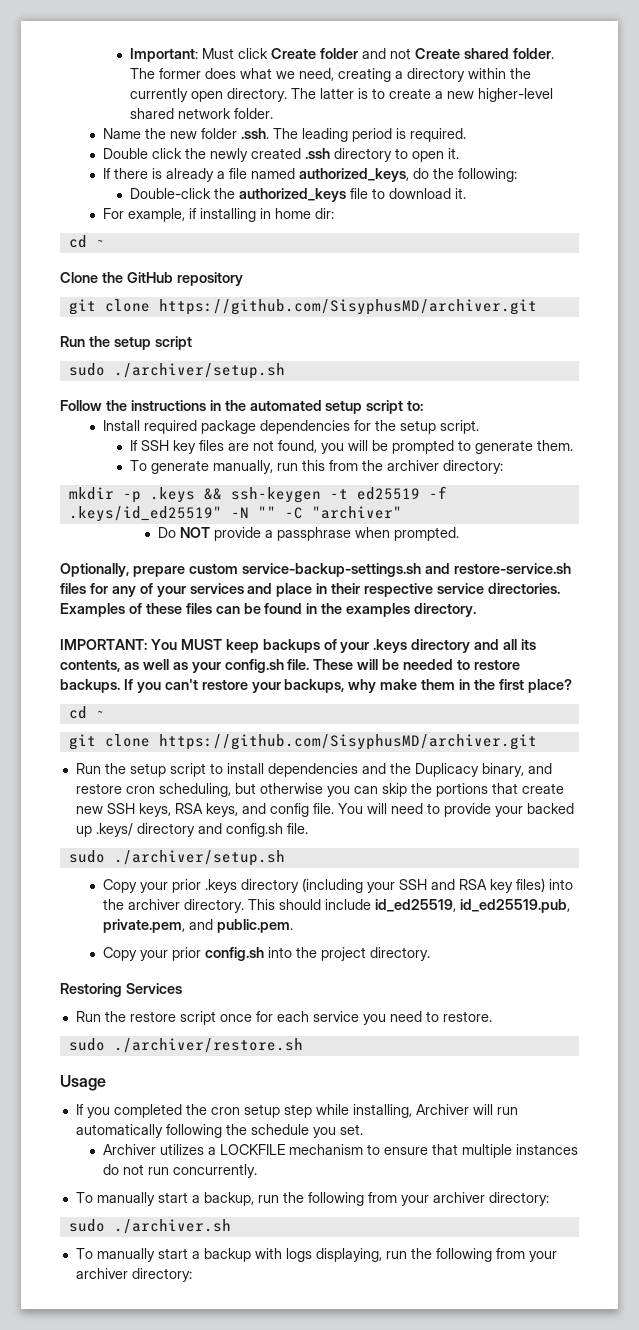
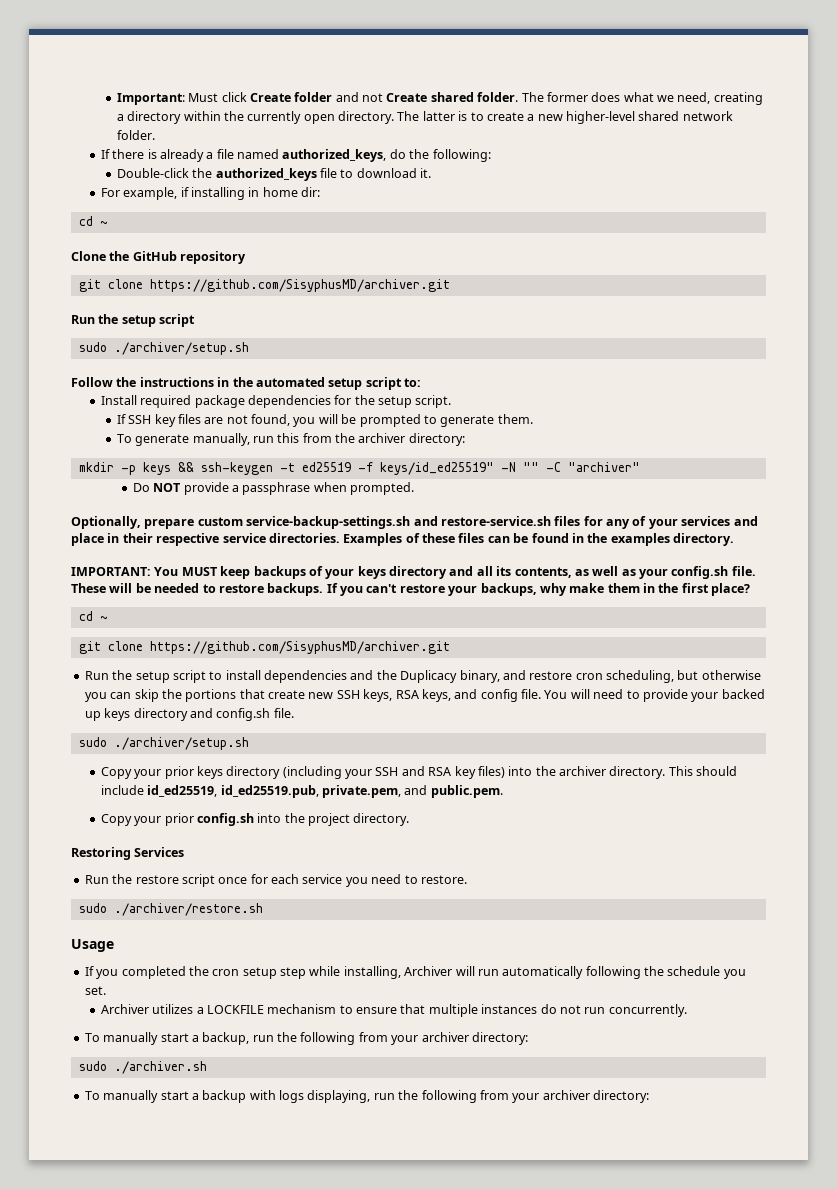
- Name the new folder .ssh. The leading period is required.
- Double click the newly created .ssh directory to open it.
- mkdir -p .keys && ssh-keygen -t ed25519 -f .keys/id_ed25519" -N "" -C "archiver"
+ mkdir -p keys && ssh-keygen -t ed25519 -f keys/id_ed25519" -N "" -C "archiver"
- IMPORTANT: You MUST keep backups of your .keys directory and all its contents, as well as your config.sh file.
+ IMPORTANT: You MUST keep backups of your keys directory and all its contents, as well as your config.sh file.
- You will need to provide your backed up .keys/ directory and config.sh file.
+ You will need to provide your backed up keys directory and config.sh file.
- Copy your prior .keys directory (including your SSH and RSA key files) into the archiver directory.
+ Copy your prior keys directory (including your SSH and RSA key files) into the archiver directory.

